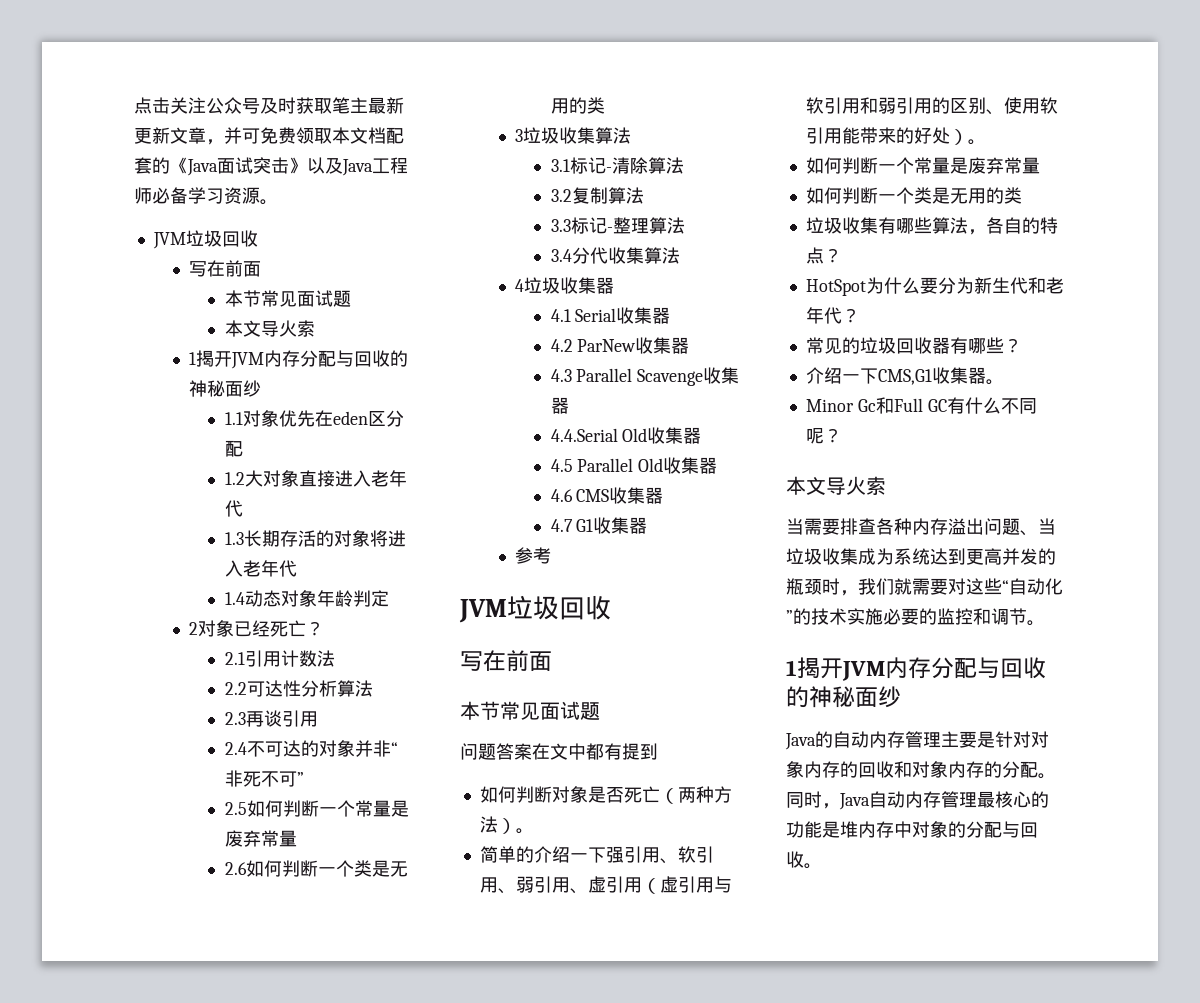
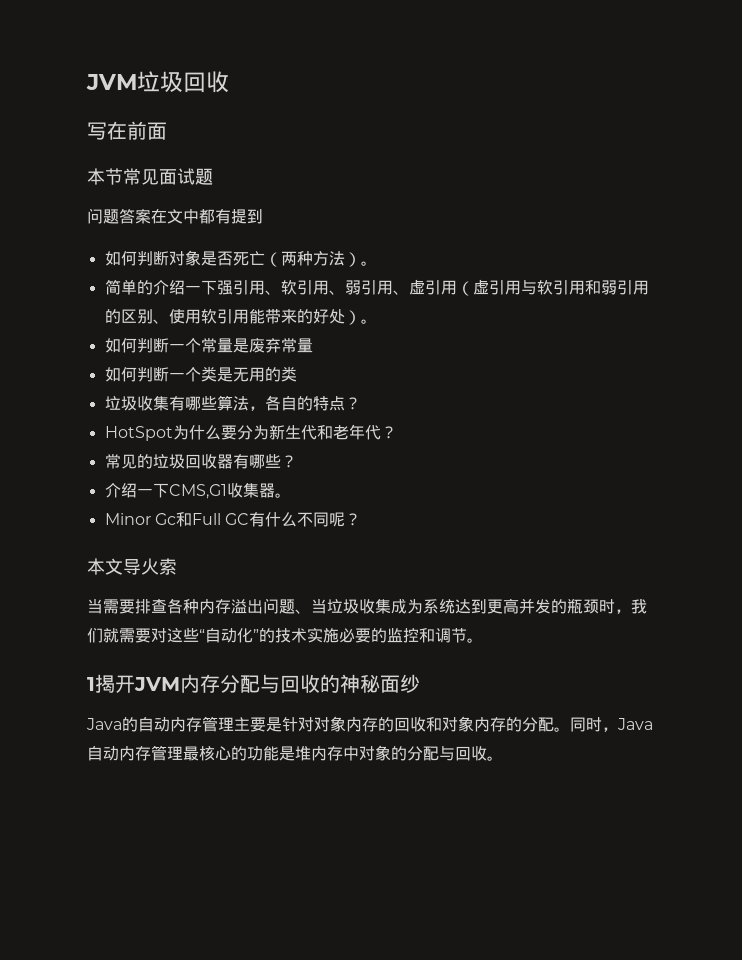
- 点击关注公众号及时获取笔主最新更新文章，并可免费领取本文档配套的《Java面试突击》以及Java工程师必备学习资源。
- JVM垃圾回收
- 写在前面
- 本节常见面试题
- 本文导火索
- 1揭开JVM内存分配与回收的神秘面纱
- 1.1对象优先在eden区分配
- 1.2大对象直接进入老年代
- 1.3长期存活的对象将进入老年代
- 1.4动态对象年龄判定
- 2对象已经死亡？
- 2.1引用计数法
- 2.2可达性分析算法
- 2.3再谈引用
- 2.4不可达的对象并非“非死不可”
- 2.5如何判断一个常量是废弃常量
- 2.6如何判断一个类是无用的类
- 3垃圾收集算法
- 3.1标记-清除算法
- 3.2复制算法
- 3.3标记-整理算法
- 3.4分代收集算法
- 4垃圾收集器
- 4.1 Serial收集器
- 4.2 ParNew收集器
- 4.3 Parallel Scavenge收集器
- 4.4.Serial Old收集器
- 4.5 Parallel Old收集器
- 4.6 CMS收集器
- 4.7 G1收集器
- 参考

